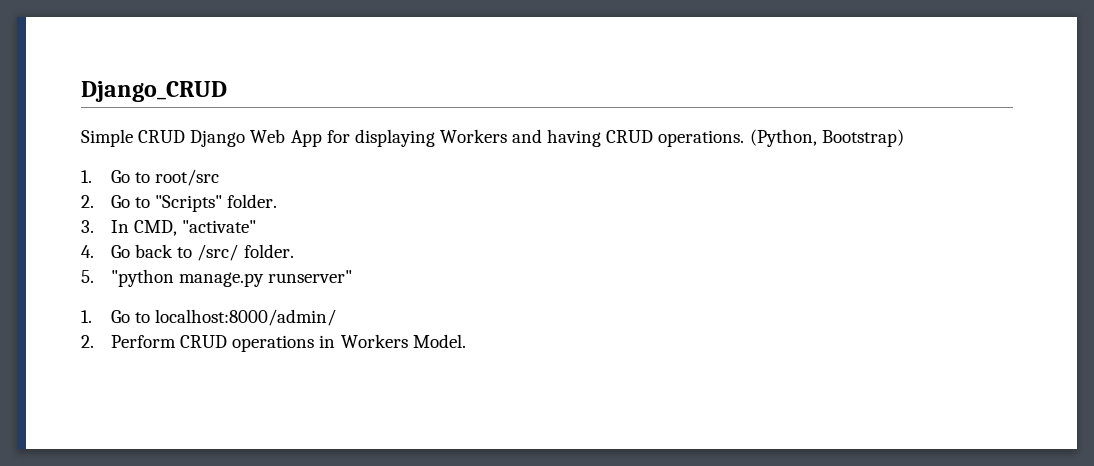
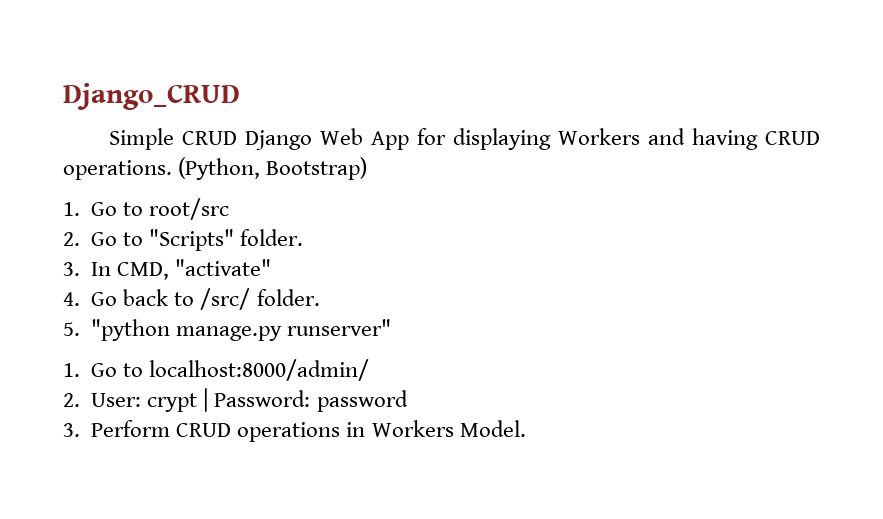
- 2. Perform CRUD operations in Workers Model.
+ 2. User: crypt | Password: password
+ 3. Perform CRUD operations in Workers Model.

